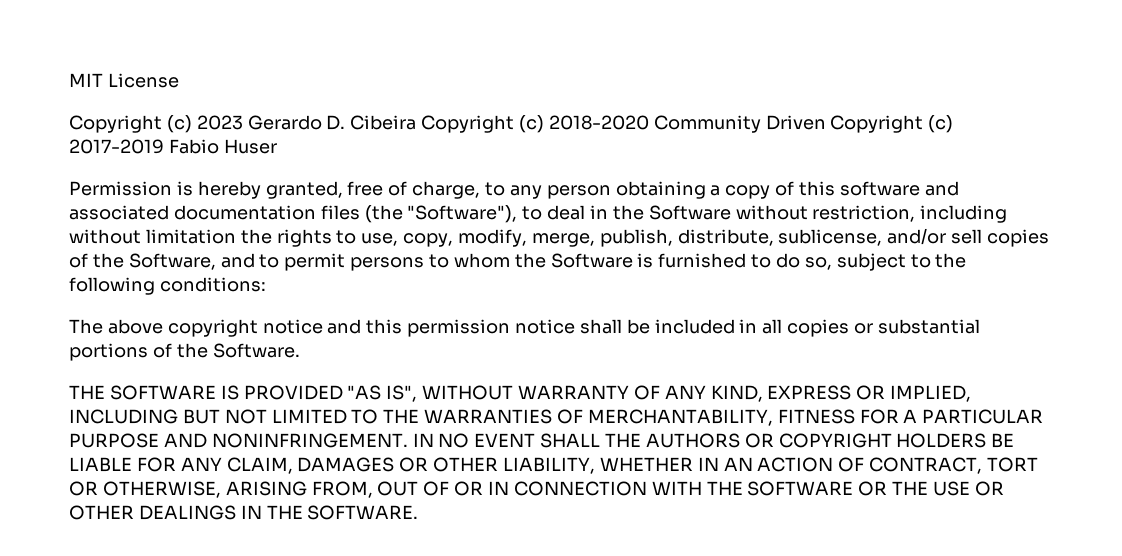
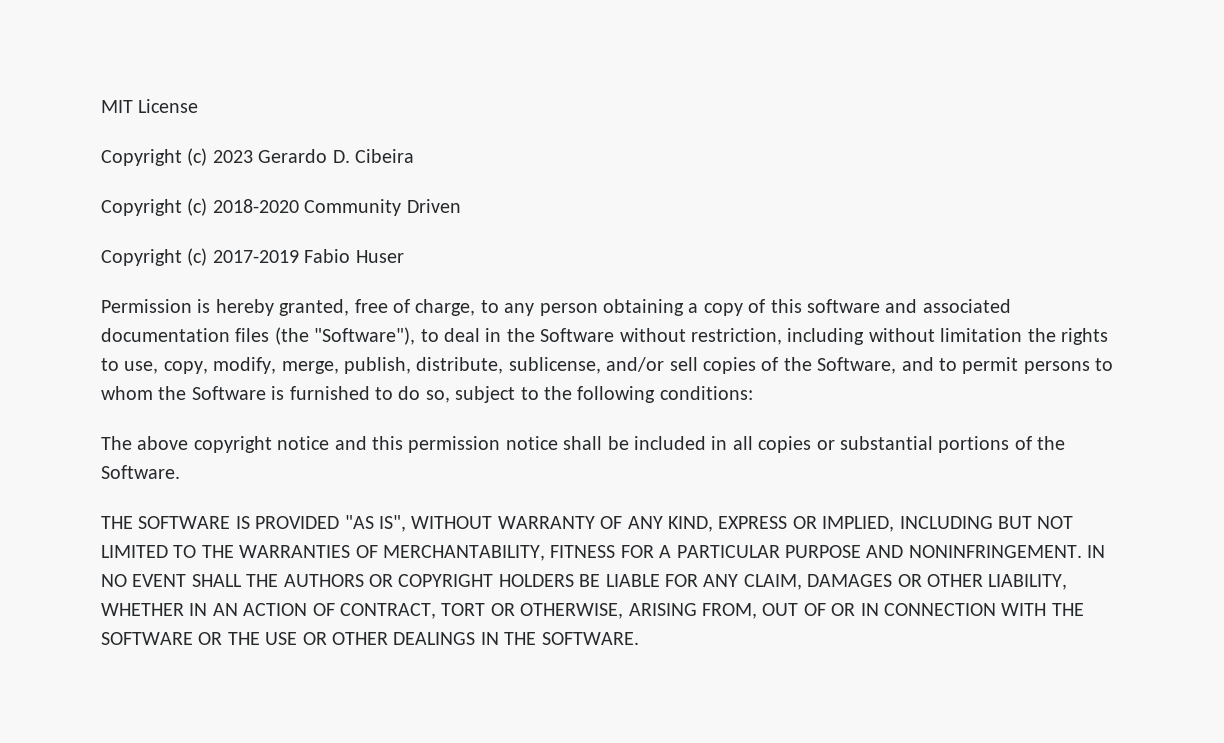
- Copyright (c) 2023 Gerardo D. Cibeira Copyright (c) 2018-2020 Community Driven Copyright (c) 2017-2019 Fabio Huser
+ Copyright (c) 2023 Gerardo D. Cibeira
+ Copyright (c) 2018-2020 Community Driven
+ Copyright (c) 2017-2019 Fabio Huser

